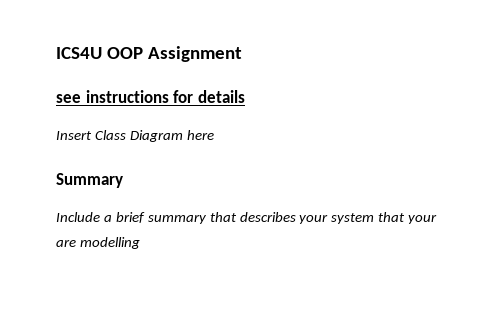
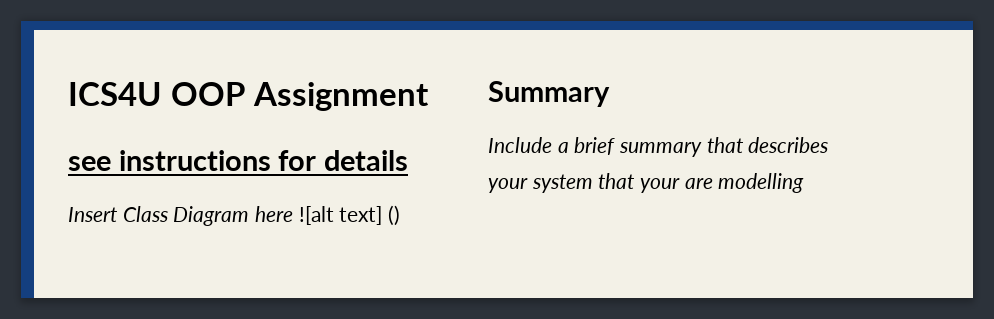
- Insert Class Diagram here
+ Insert Class Diagram here ![alt text] ()

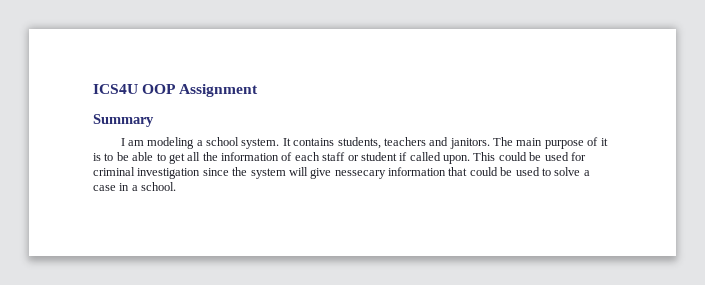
- see instructions for details
- Insert Class Diagram here ![alt text] ()
  Summary
- Include a brief summary that describes your system that your are modelling
+ I am modeling a school system. It contains students, teachers and janitors. The main purpose of it is to be able to get all the information of each staff or student if called upon. This could be used for criminal investigation since the system will give nessecary information that could be used to solve a case in a school.

